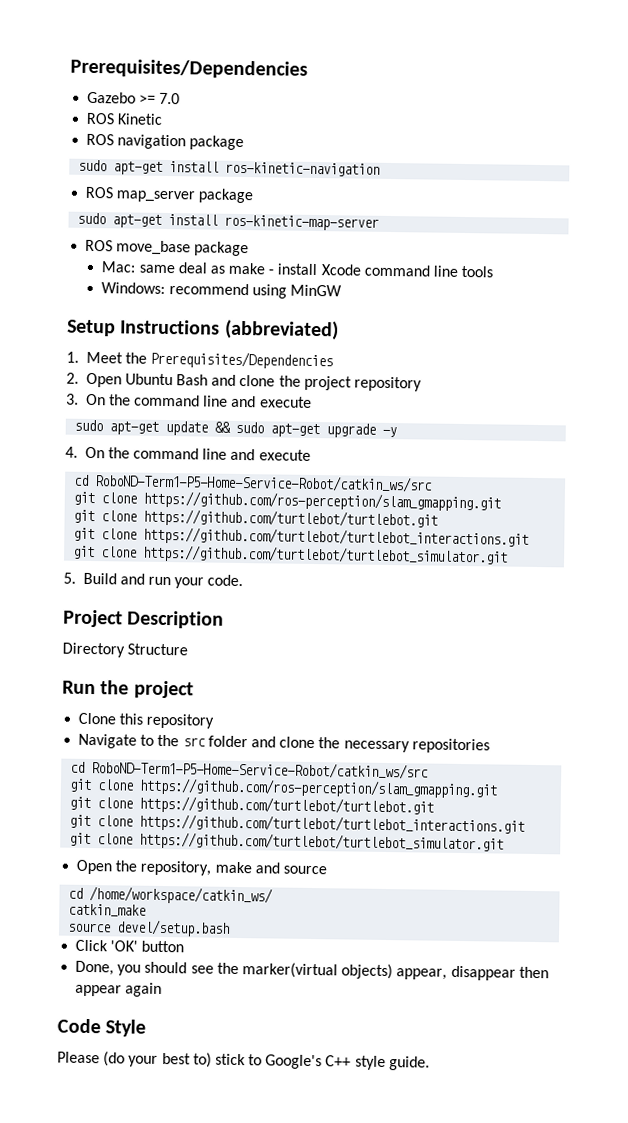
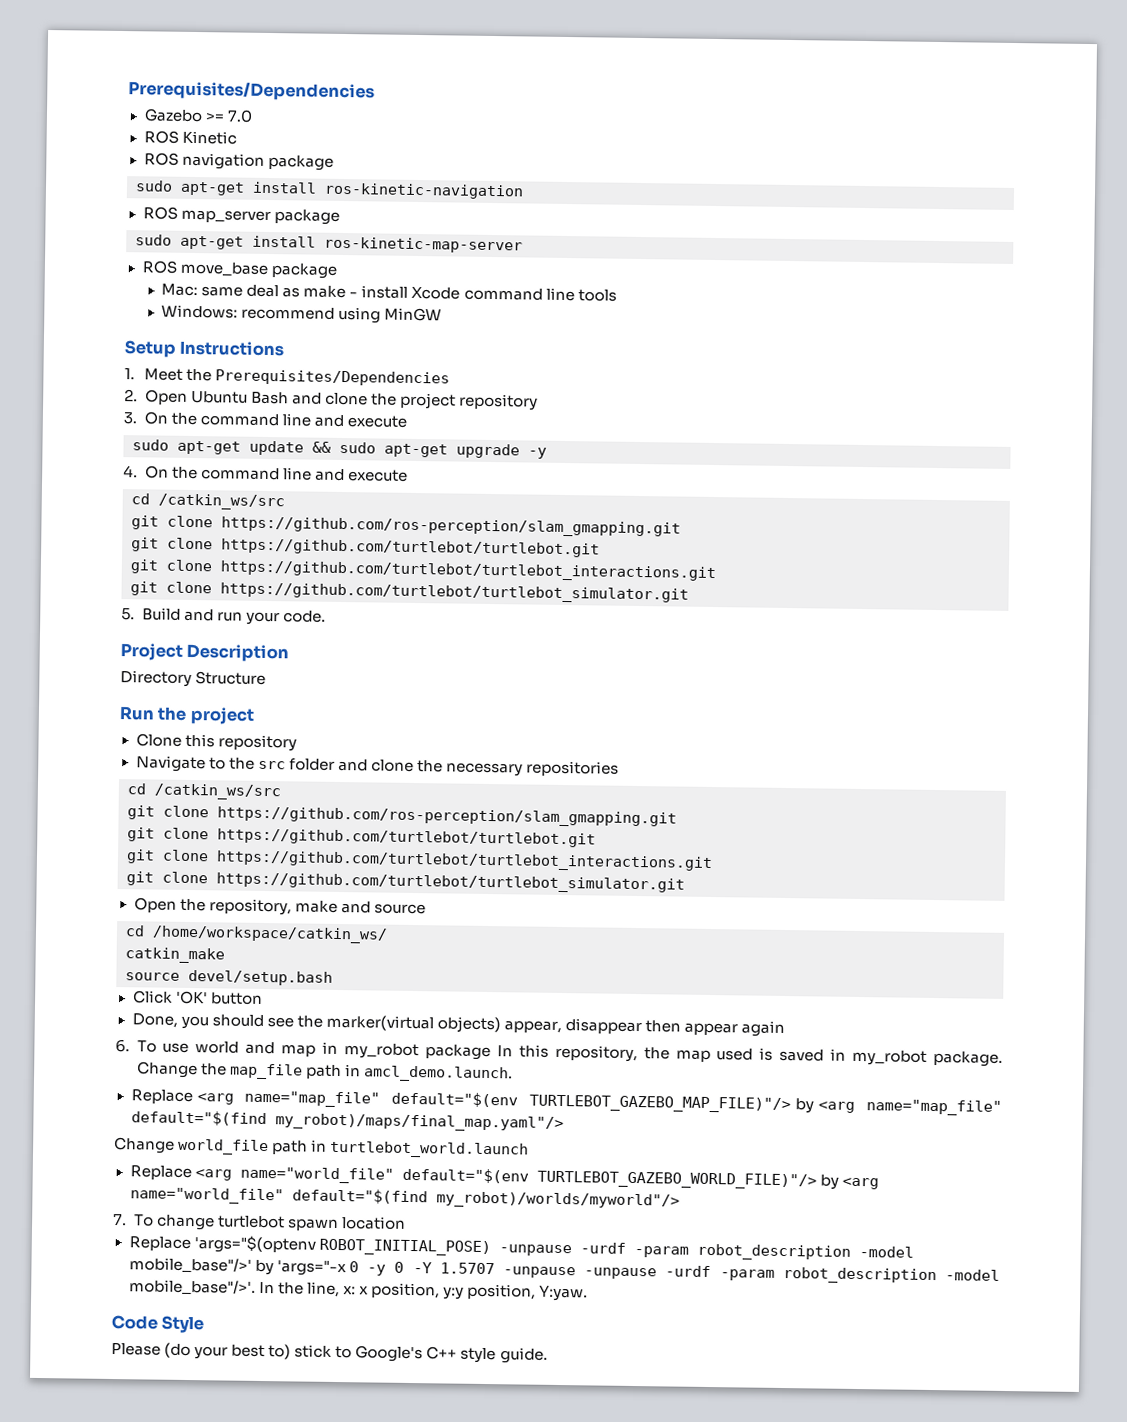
- Setup Instructions (abbreviated)
+ Setup Instructions
  4. On the command line and execute
- cd RoboND-Term1-P5-Home-Service-Robot/catkin_ws/src
+ cd /catkin_ws/src
  Navigate to the src folder and clone the necessary repositories
- cd RoboND-Term1-P5-Home-Service-Robot/catkin_ws/src
+ cd /catkin_ws/src
+ 6. To use world and map in my_robot package In this repository, the map used is saved in my_robot package. Change the map_file path in amcl_demo.launch.
+ Replace <arg name="map_file" default="$(env TURTLEBOT_GAZEBO_MAP_FILE)"/> by <arg name="map_file" default="$(find my_robot)/maps/final_map.yaml"/>
+ Change world_file path in turtlebot_world.launch
+ Replace <arg name="world_file" default="$(env TURTLEBOT_GAZEBO_WORLD_FILE)"/> by <arg name="world_file" default="$(find my_robot)/worlds/myworld"/>
+ 7. To change turtlebot spawn location
+ Replace 'args="$(optenv ROBOT_INITIAL_POSE) -unpause -urdf -param robot_description -model mobile_base"/>' by 'args="-x 0 -y 0 -Y 1.5707 -unpause -unpause -urdf -param robot_description -model mobile_base"/>'. In the line, x: x position, y:y position, Y:yaw.

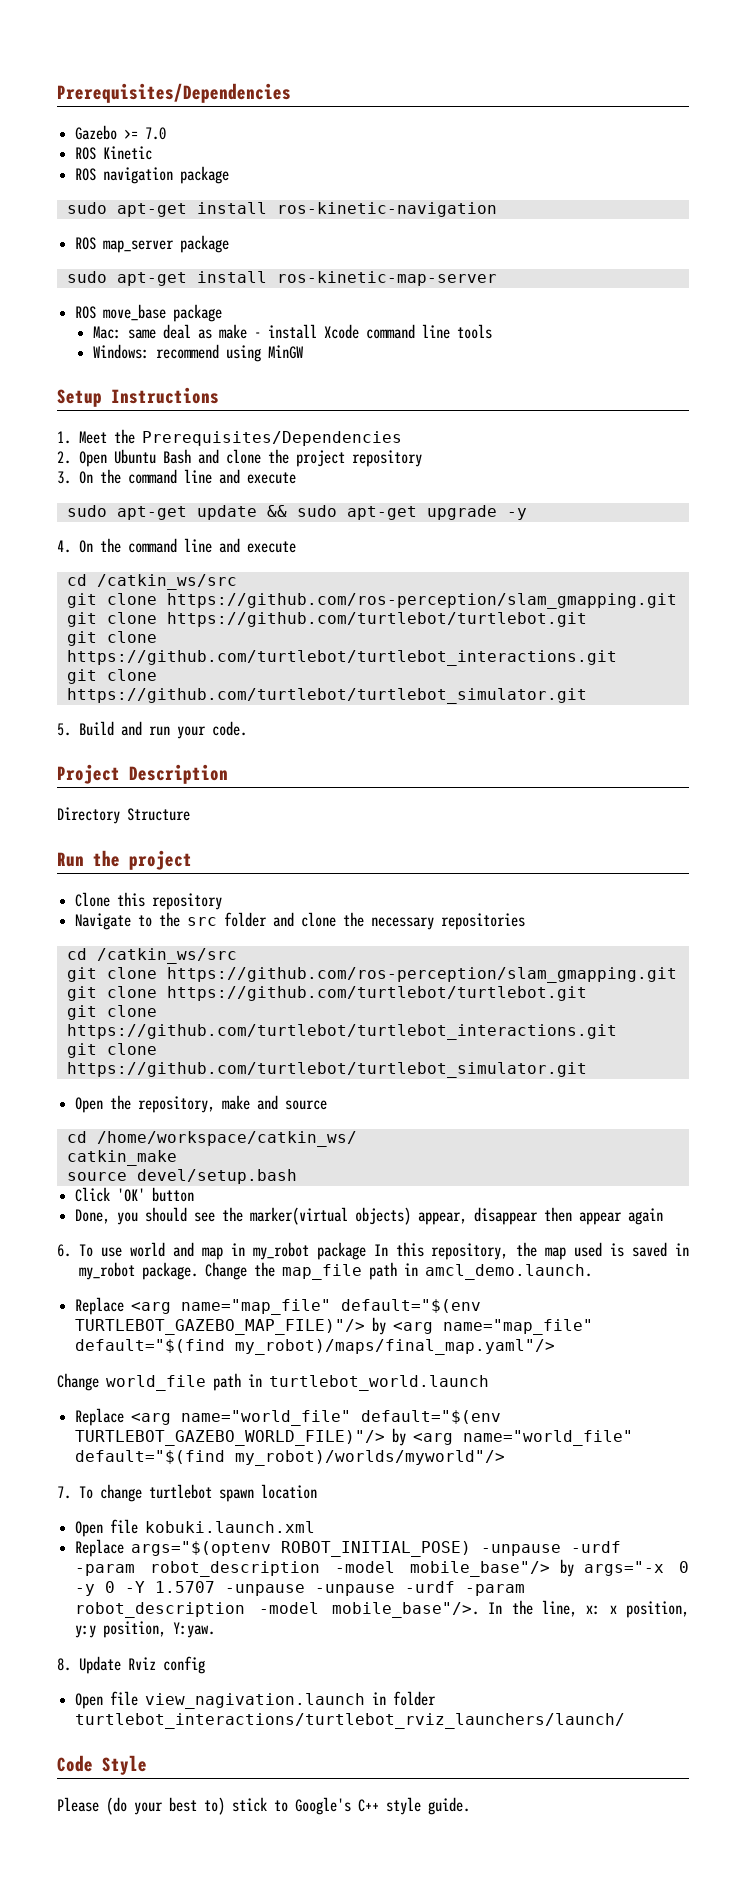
- Replace 'args="$(optenv ROBOT_INITIAL_POSE) -unpause -urdf -param robot_description -model mobile_base"/>' by 'args="-x 0 -y 0 -Y 1.5707 -unpause -unpause -urdf -param robot_description -model mobile_base"/>'.
+ Open file kobuki.launch.xml
+ Replace args="$(optenv ROBOT_INITIAL_POSE) -unpause -urdf -param robot_description -model mobile_base"/> by args="-x 0 -y 0 -Y 1.5707 -unpause -unpause -urdf -param robot_description -model mobile_base"/>.
+ 8. Update Rviz config
+ Open file view_nagivation.launch in folder turtlebot_interactions/turtlebot_rviz_launchers/launch/

